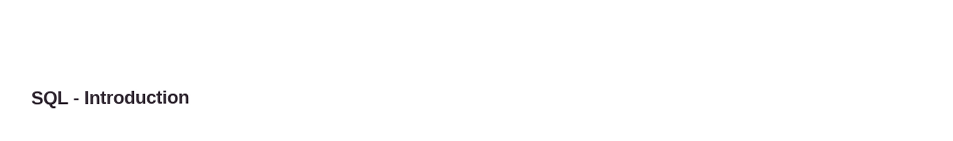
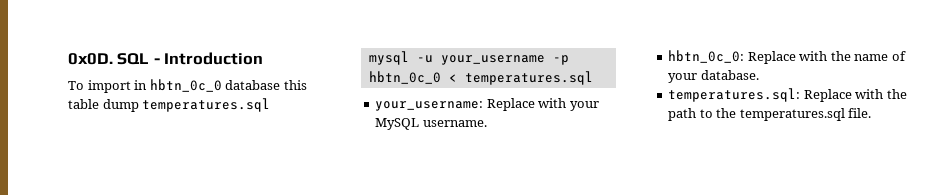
+ 0x0D.
+ To import in hbtn_0c_0 database this table dump temperatures.sql
+ mysql -u your_username -p hbtn_0c_0 < temperatures.sql
+ your_username: Replace with your MySQL username.
+ hbtn_0c_0: Replace with the name of your database.
+ temperatures.sql: Replace with the path to the temperatures.sql file.

